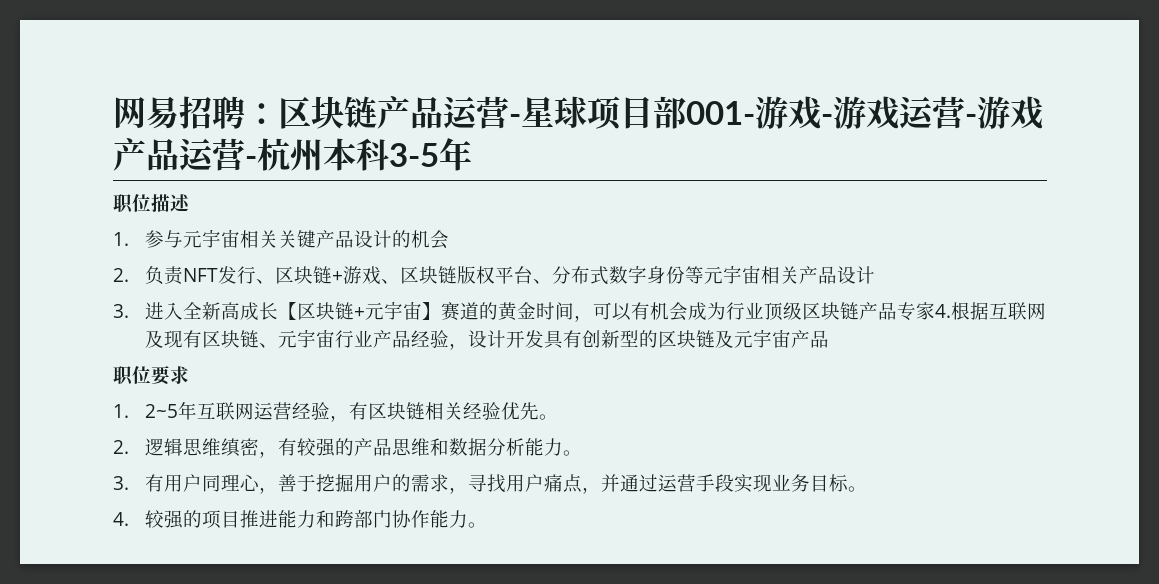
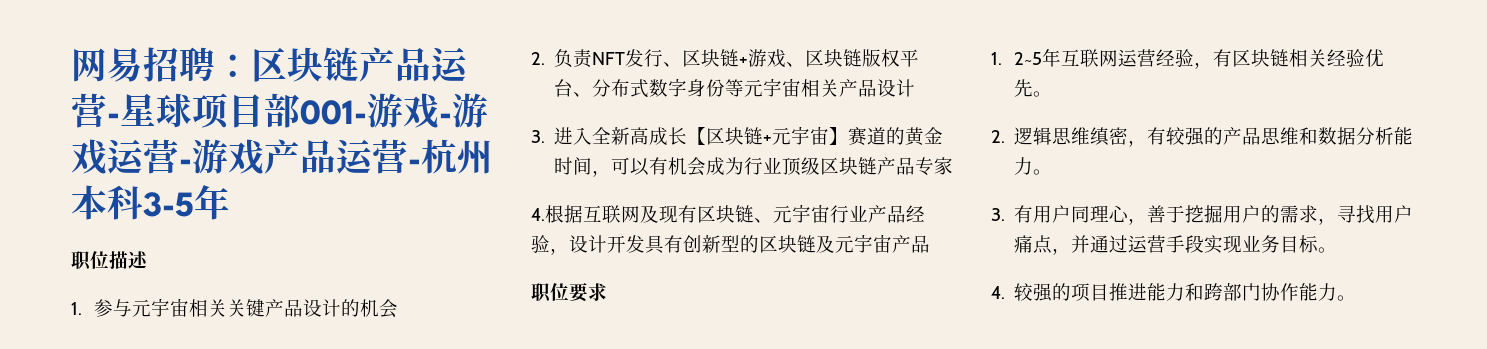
- 3.进入全新高成长【区块链+元宇宙】赛道的黄金时间，可以有机会成为行业顶级区块链产品专家4.根据互联网及现有区块链、元宇宙行业产品经验，设计开发具有创新型的区块链及元宇宙产品
+ 3.进入全新高成长【区块链+元宇宙】赛道的黄金时间，可以有机会成为行业顶级区块链产品专家
+ 4.根据互联网及现有区块链、元宇宙行业产品经验，设计开发具有创新型的区块链及元宇宙产品

